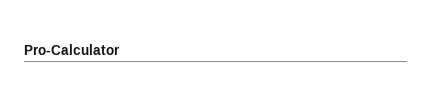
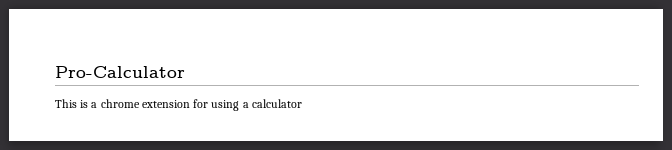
+ This is a chrome extension for using a calculator

